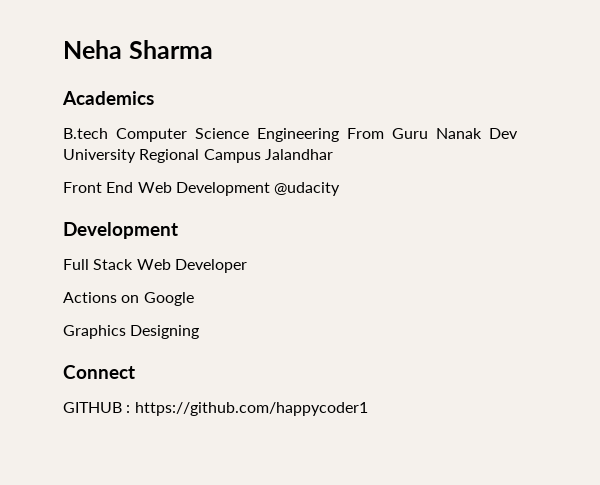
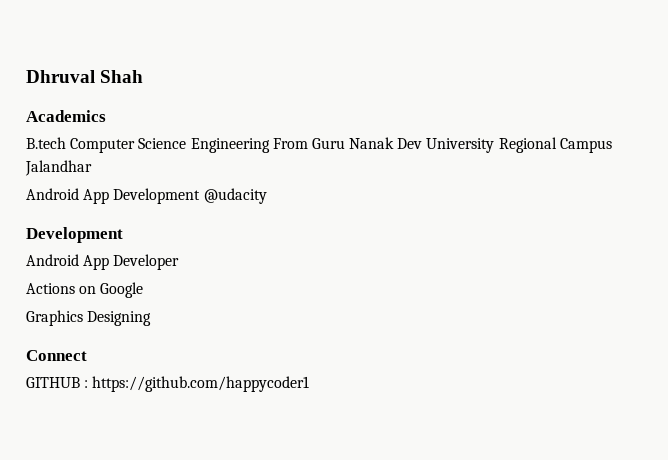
- Neha Sharma
+ Dhruval Shah
- Front End Web Development @udacity
+ Android App Development @udacity
- Full Stack Web Developer
+ Android App Developer

